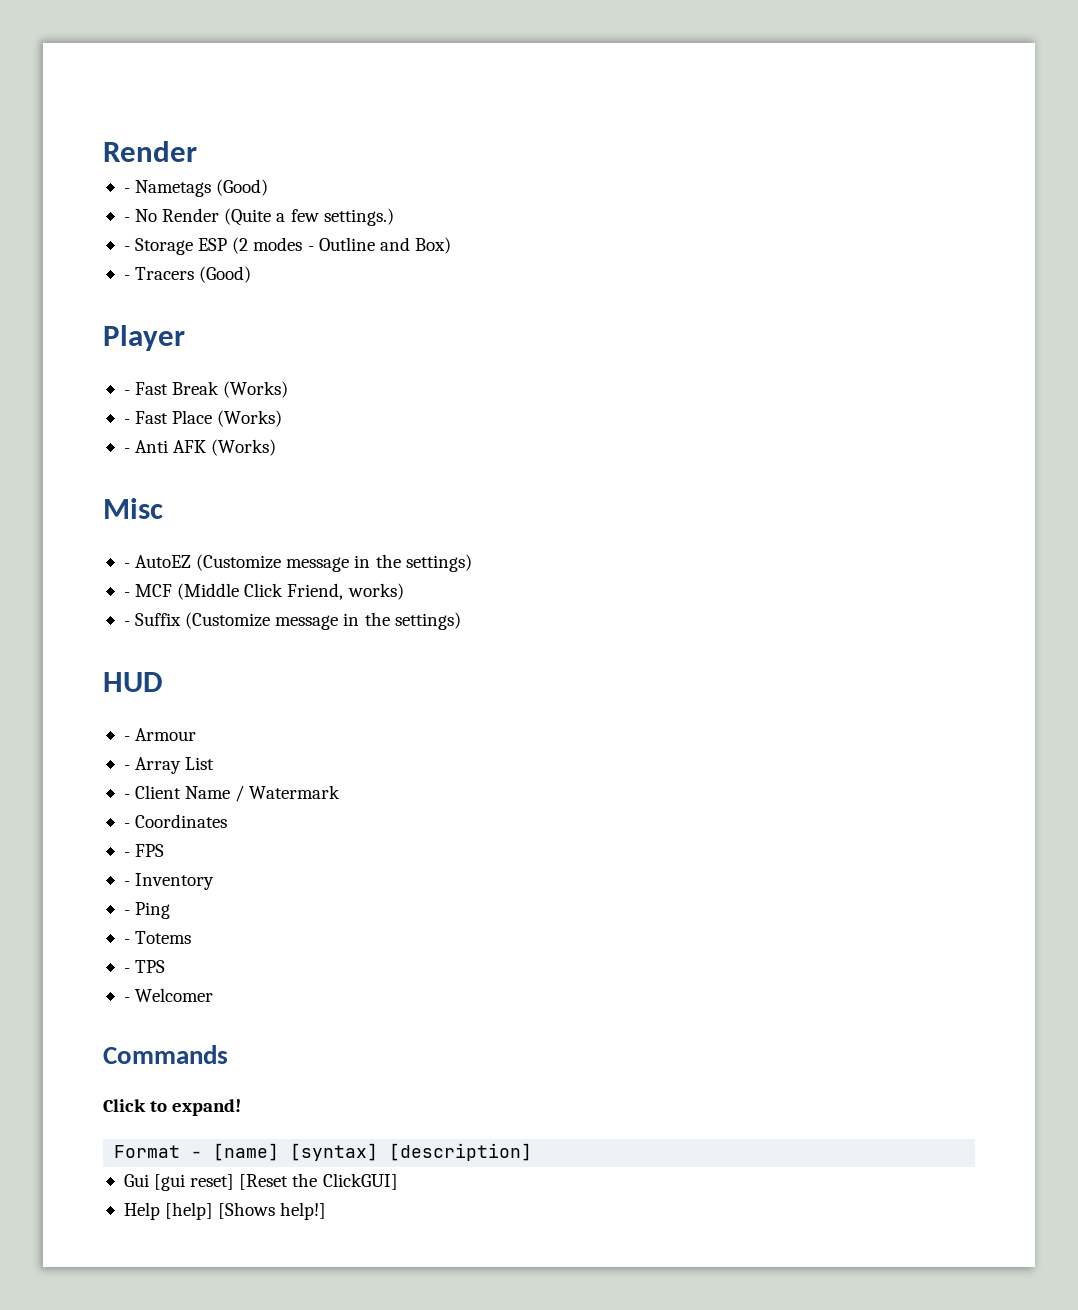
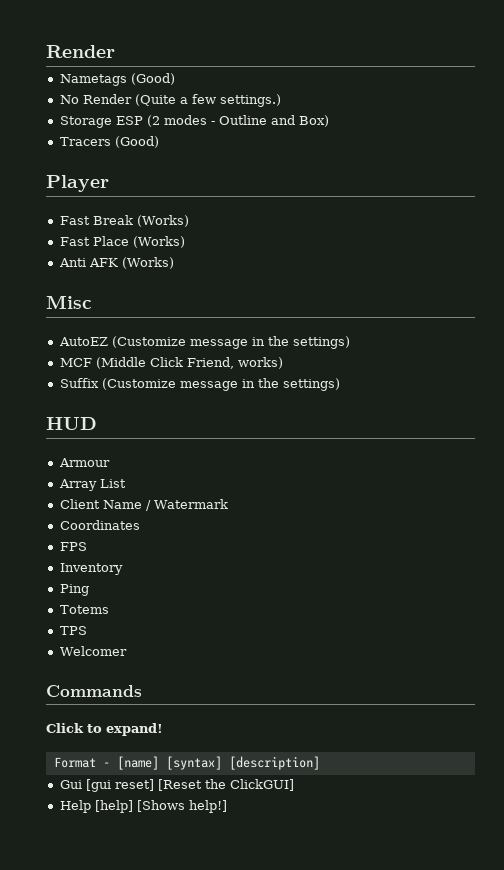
- - Nametags (Good)
+ Nametags (Good)
- - No Render (Quite a few settings.)
+ No Render (Quite a few settings.)
- - Storage ESP (2 modes - Outline and Box)
+ Storage ESP (2 modes - Outline and Box)
- - Tracers (Good)
+ Tracers (Good)
- - Fast Break (Works)
+ Fast Break (Works)
- - Fast Place (Works)
+ Fast Place (Works)
- - Anti AFK (Works)
+ Anti AFK (Works)
- - AutoEZ (Customize message in the settings)
+ AutoEZ (Customize message in the settings)
- - MCF (Middle Click Friend, works)
+ MCF (Middle Click Friend, works)
- - Suffix (Customize message in the settings)
+ Suffix (Customize message in the settings)
- - Armour
+ Armour
- - Array List
+ Array List
- - Client Name / Watermark
+ Client Name / Watermark
- - Coordinates
+ Coordinates
- - FPS
+ FPS
- - Inventory
+ Inventory
- - Ping
+ Ping
- - Totems
+ Totems
- - TPS
+ TPS
- - Welcomer
+ Welcomer

